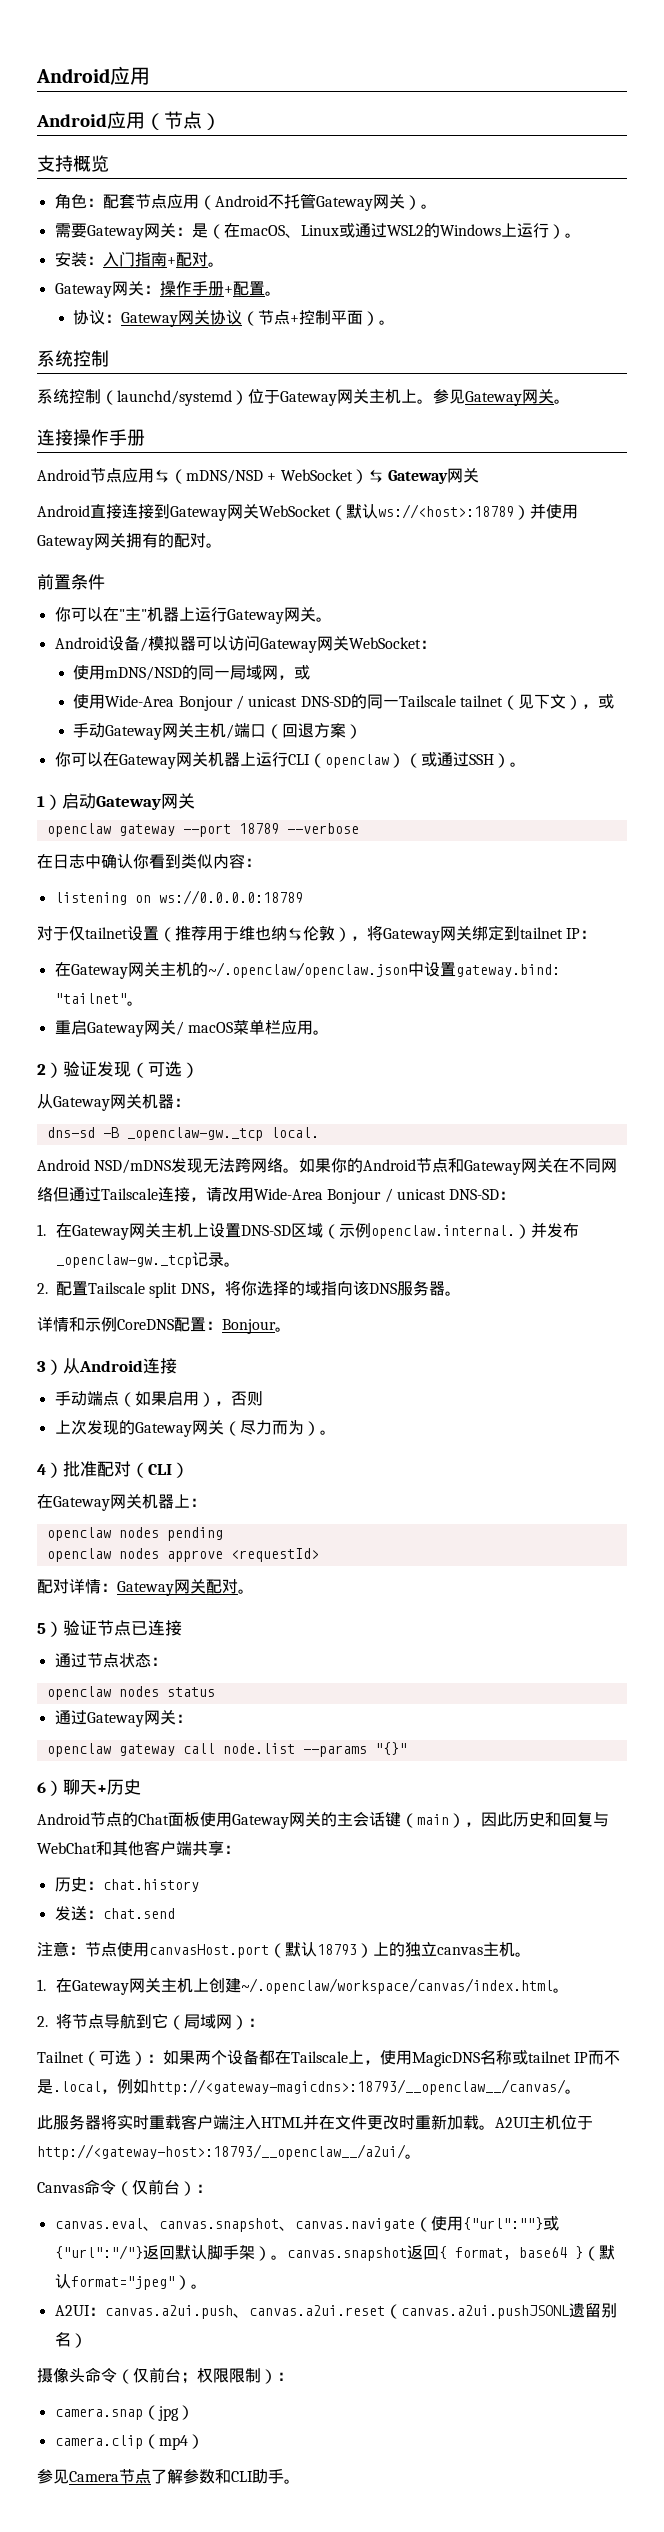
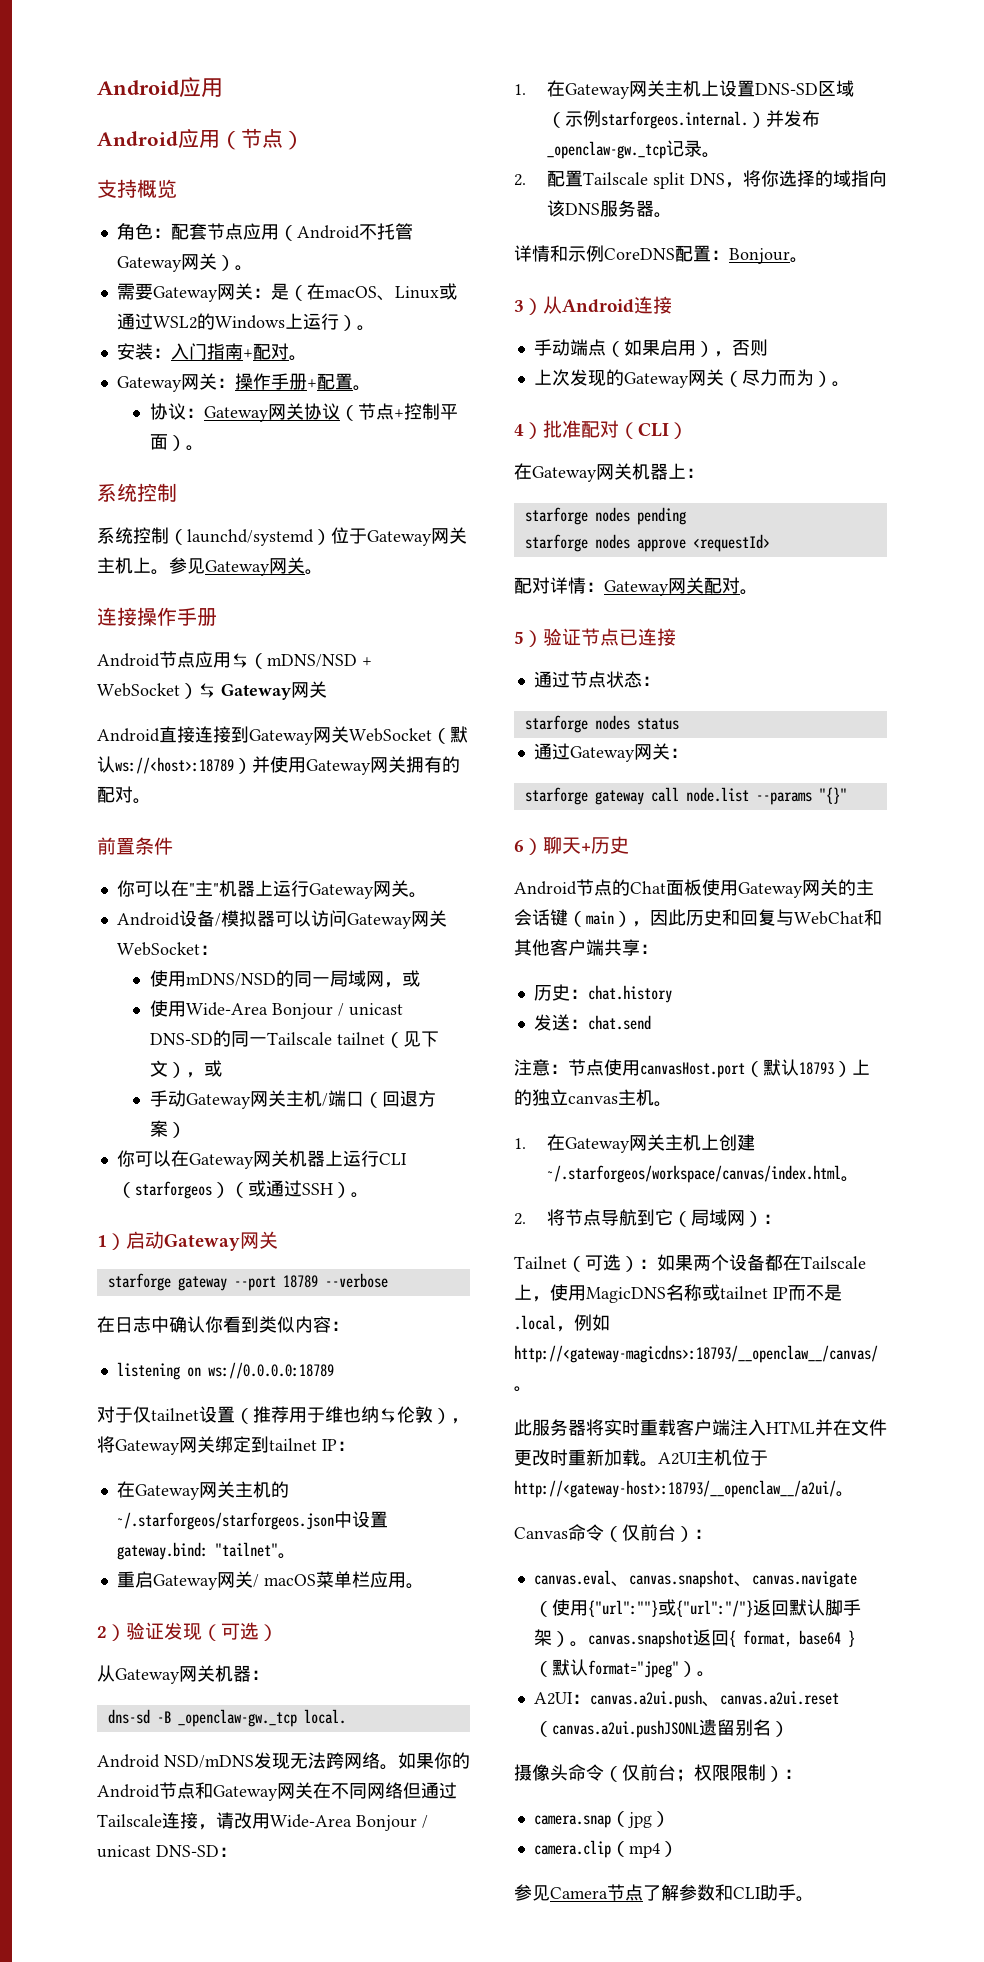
- 你可以在Gateway网关机器上运行CLI（openclaw）（或通过SSH）。
+ 你可以在Gateway网关机器上运行CLI（starforgeos）（或通过SSH）。
- openclaw gateway --port 18789 --verbose
+ starforge gateway --port 18789 --verbose
- 在Gateway网关主机的~/.openclaw/openclaw.json中设置gateway.bind: "tailnet"。
+ 在Gateway网关主机的~/.starforgeos/starforgeos.json中设置gateway.bind: "tailnet"。
- 1.在Gateway网关主机上设置DNS-SD区域（示例openclaw.internal.）并发布_openclaw-gw._tcp记录。
+ 1.在Gateway网关主机上设置DNS-SD区域（示例starforgeos.internal.）并发布_openclaw-gw._tcp记录。
- openclaw nodes pending
+ starforge nodes pending
- openclaw nodes approve <requestId>
+ starforge nodes approve <requestId>
- openclaw nodes status
+ starforge nodes status
- openclaw gateway call node.list --params "{}"
+ starforge gateway call node.list --params "{}"
- 1.在Gateway网关主机上创建~/.openclaw/workspace/canvas/index.html。
+ 1.在Gateway网关主机上创建~/.starforgeos/workspace/canvas/index.html。

